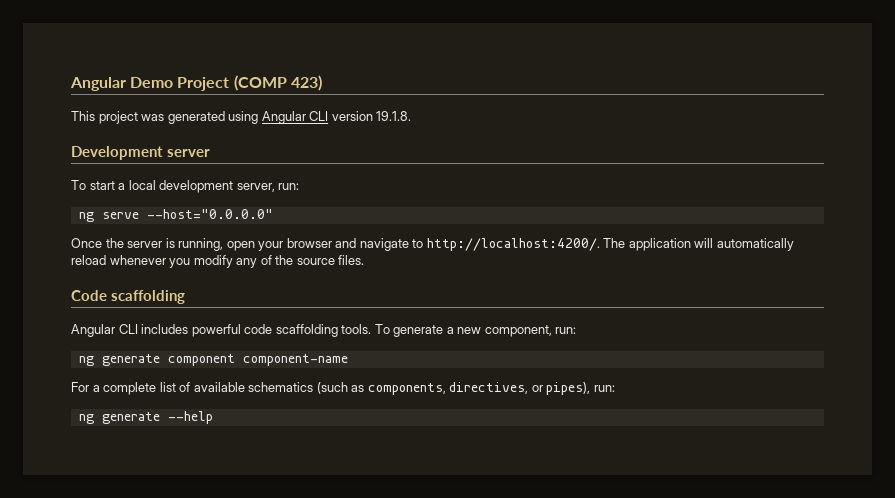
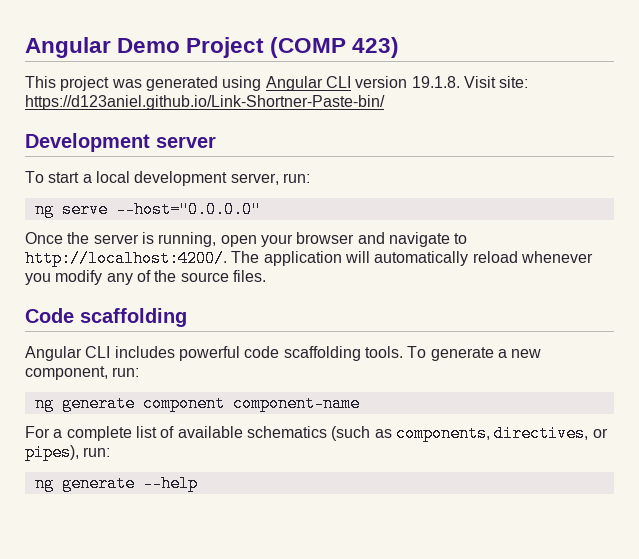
- This project was generated using Angular CLI version 19.1.8.
+ This project was generated using Angular CLI version 19.1.8. Visit site: https://d123aniel.github.io/Link-Shortner-Paste-bin/

